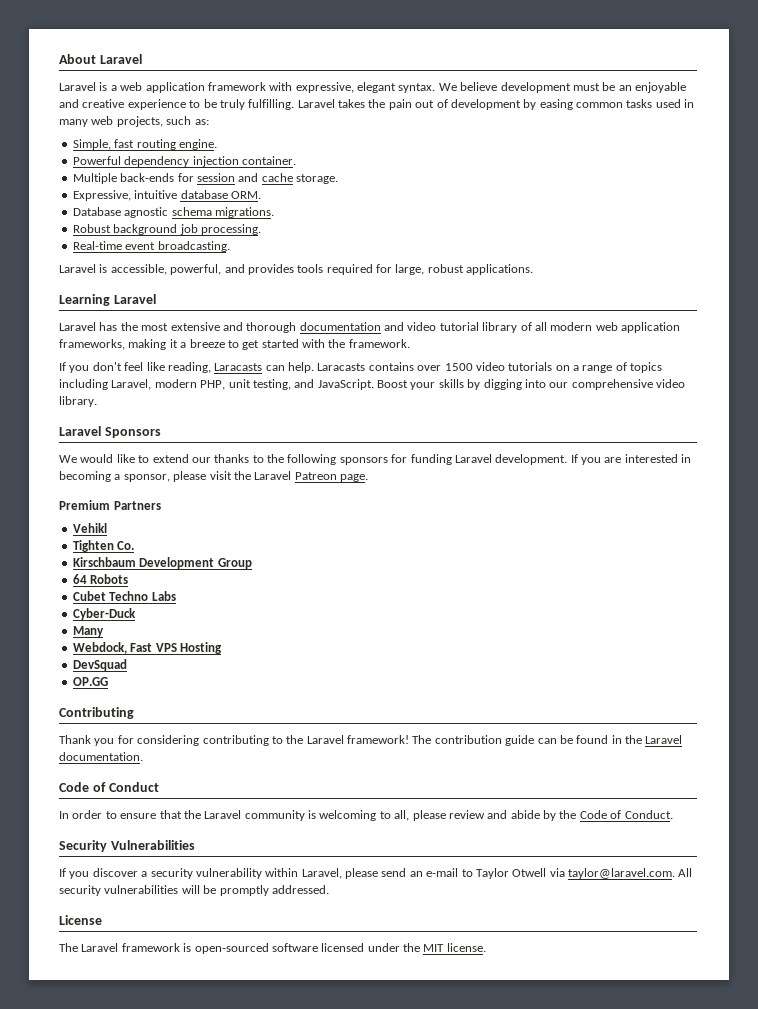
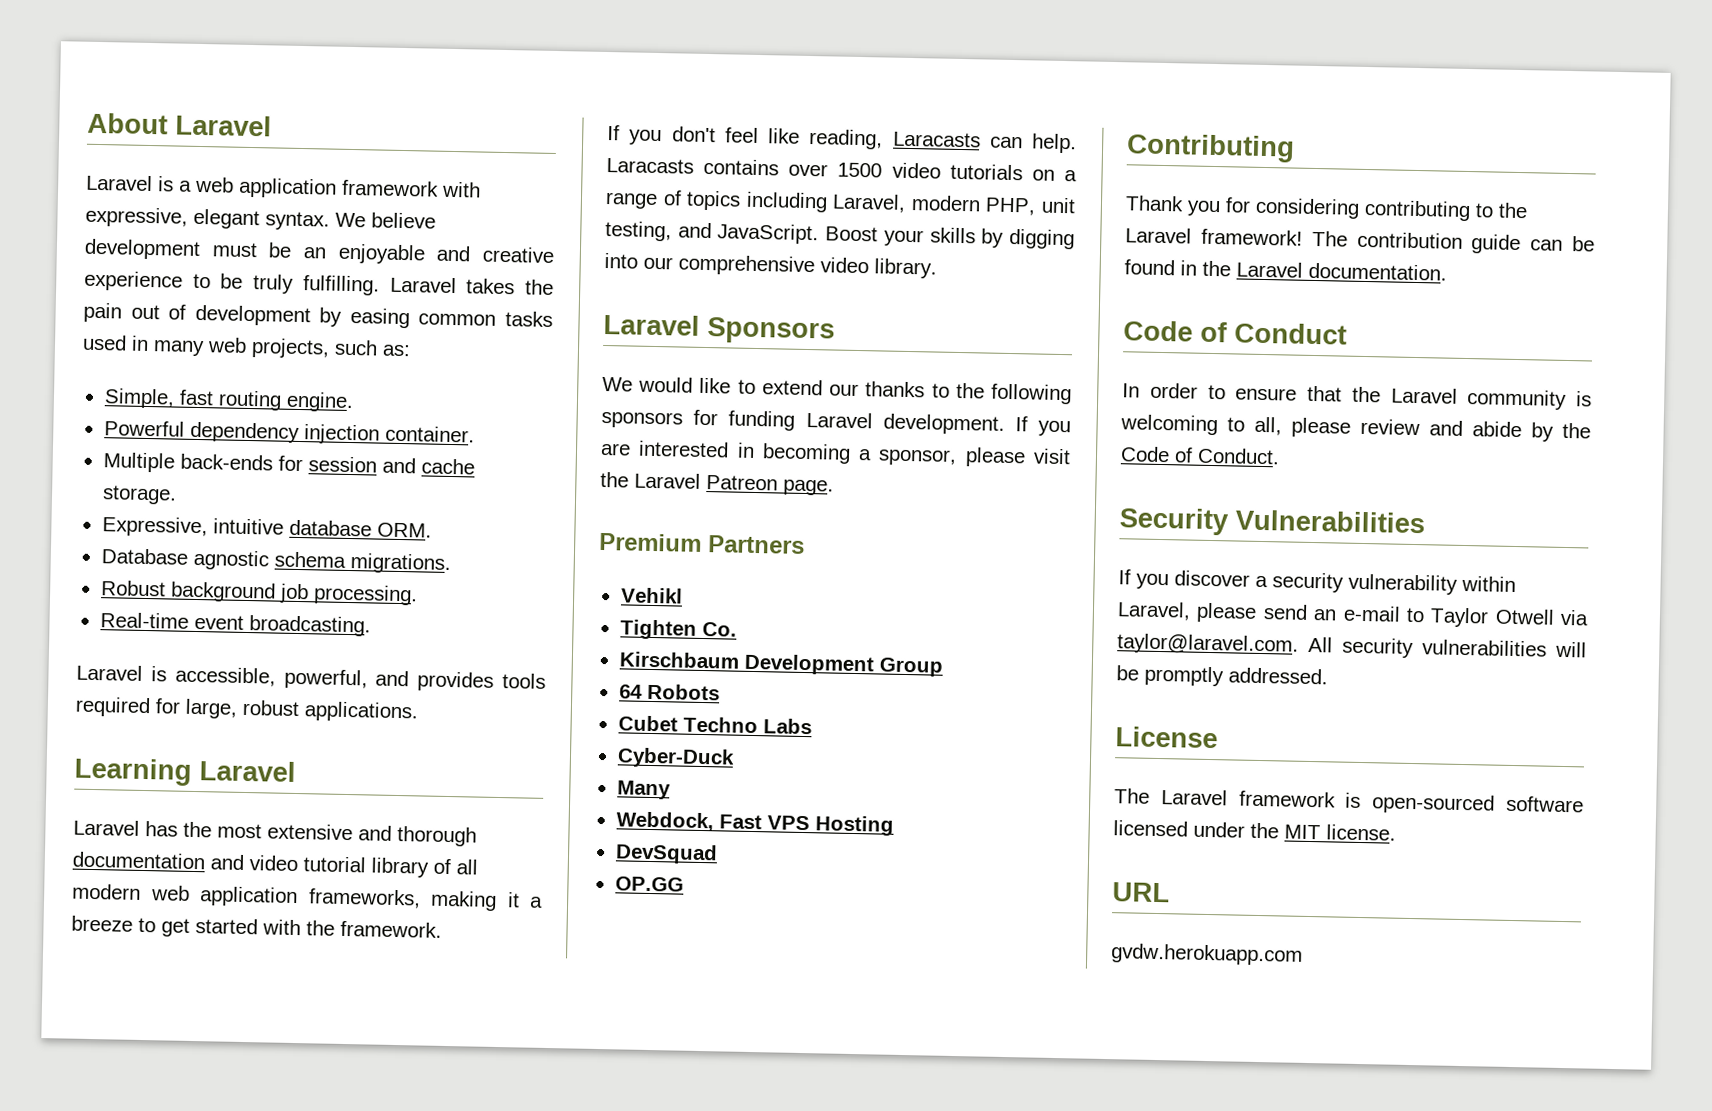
+ URL
+ gvdw.herokuapp.com

